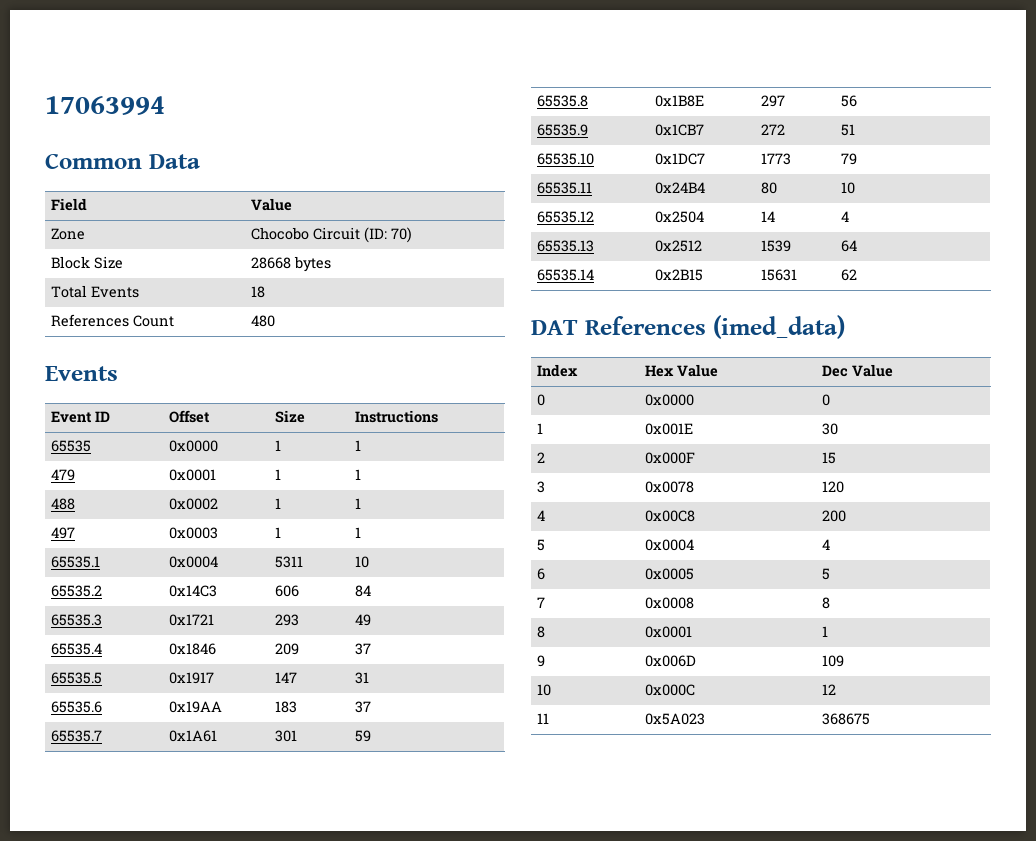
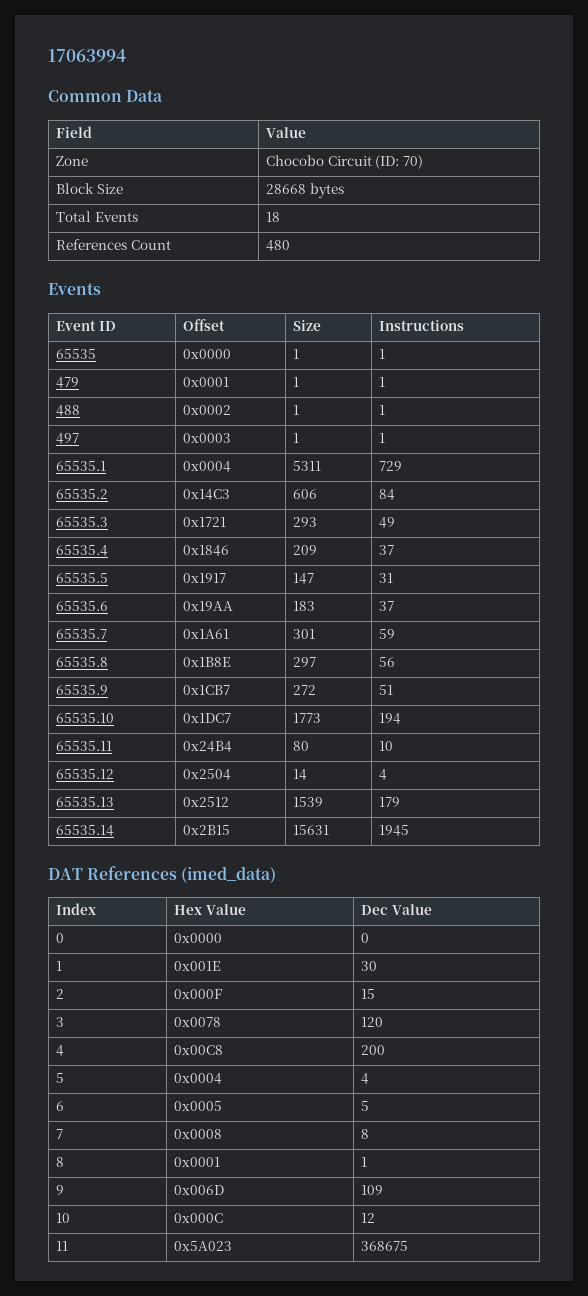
- 65535.1 | 0x0004 | 5311 | 10
+ 65535.1 | 0x0004 | 5311 | 729
- 65535.10 | 0x1DC7 | 1773 | 79
+ 65535.10 | 0x1DC7 | 1773 | 194
- 65535.13 | 0x2512 | 1539 | 64
+ 65535.13 | 0x2512 | 1539 | 179
- 65535.14 | 0x2B15 | 15631 | 62
+ 65535.14 | 0x2B15 | 15631 | 1945

